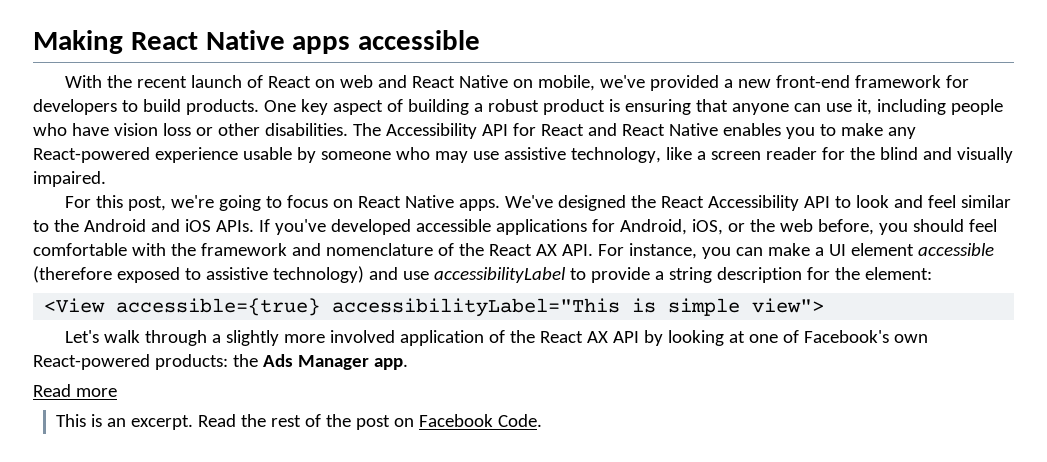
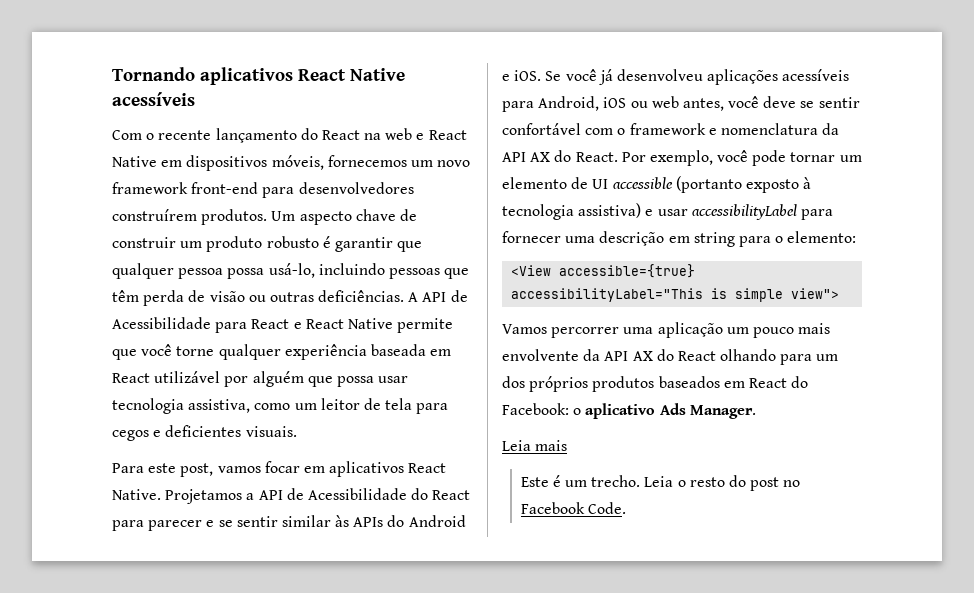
- Making React Native apps accessible
- With the recent launch of React on web and React Native on mobile, we've provided a new front-end framework for developers to build products. One key aspect of building a robust product is ensuring that anyone can use it, including people who have vision loss or other disabilities. The Accessibility API for React and React Native enables you to make any React-powered experience usable by someone who may use assistive technology, like a screen reader for the blind and visually impaired.
- For this post, we're going to focus on React Native apps. We've designed the React Accessibility API to look and feel similar to the Android and iOS APIs. If you've developed accessible applications for Android, iOS, or the web before, you should feel comfortable with the framework and nomenclature of the React AX API. For instance, you can make a UI element accessible (therefore exposed to assistive technology) and use accessibilityLabel to provide a string description for the element:
+ Tornando aplicativos React Native acessíveis
+ Com o recente lançamento do React na web e React Native em dispositivos móveis, fornecemos um novo framework front-end para desenvolvedores construírem produtos. Um aspecto chave de construir um produto robusto é garantir que qualquer pessoa possa usá-lo, incluindo pessoas que têm perda de visão ou outras deficiências. A API de Acessibilidade para React e React Native permite que você torne qualquer experiência baseada em React utilizável por alguém que possa usar tecnologia assistiva, como um leitor de tela para cegos e deficientes visuais.
+ Para este post, vamos focar em aplicativos React Native. Projetamos a API de Acessibilidade do React para parecer e se sentir similar às APIs do Android e iOS. Se você já desenvolveu aplicações acessíveis para Android, iOS ou web antes, você deve se sentir confortável com o framework e nomenclatura da API AX do React. Por exemplo, você pode tornar um elemento de UI accessible (portanto exposto à tecnologia assistiva) e usar accessibilityLabel para fornecer uma descrição em string para o elemento:
- Let's walk through a slightly more involved application of the React AX API by looking at one of Facebook's own React-powered products: the Ads Manager app.
- Read more
- This is an excerpt. Read the rest of the post on Facebook Code.
+ Vamos percorrer uma aplicação um pouco mais envolvente da API AX do React olhando para um dos próprios produtos baseados em React do Facebook: o aplicativo Ads Manager.
+ Leia mais
+ Este é um trecho. Leia o resto do post no Facebook Code.

